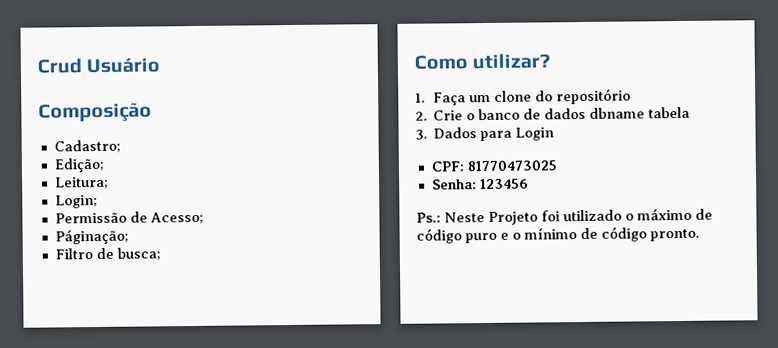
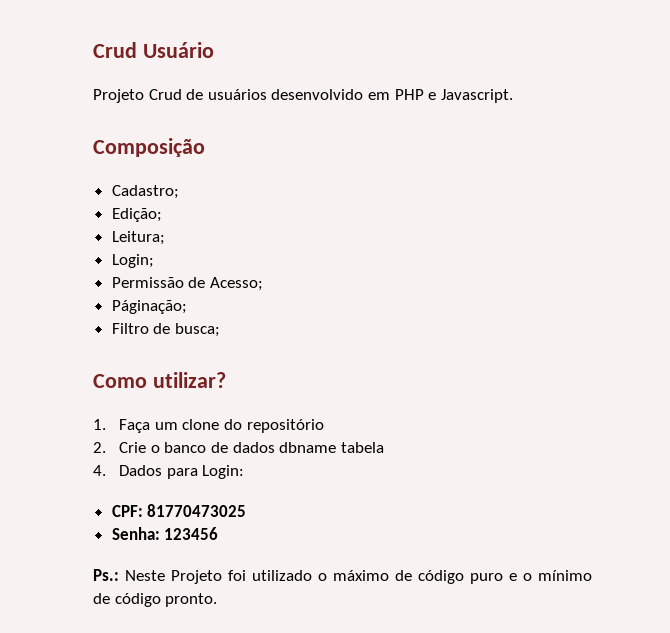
+ Projeto Crud de usuários desenvolvido em PHP e Javascript.
- 3. Dados para Login
+ 4. Dados para Login:

